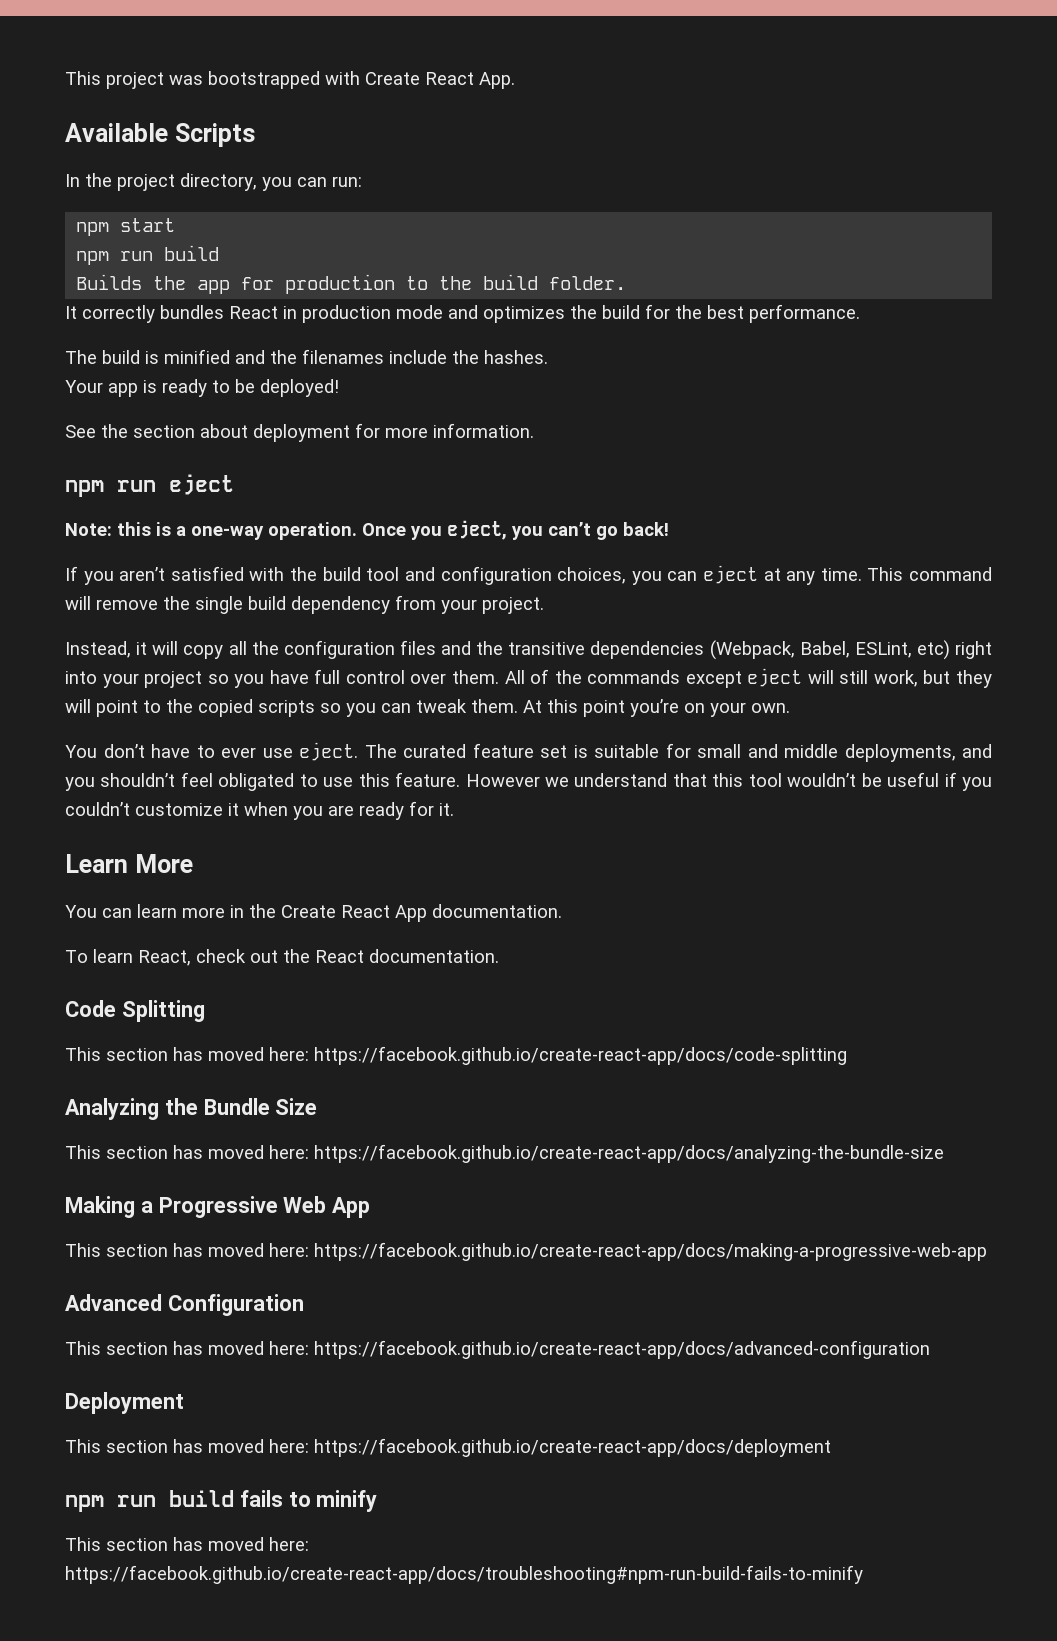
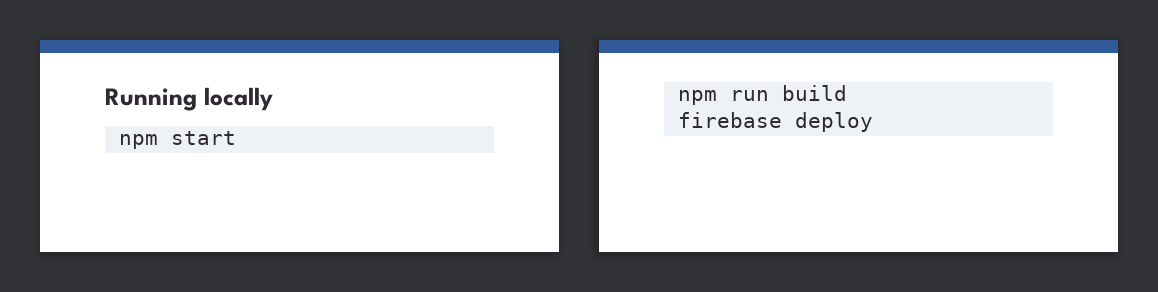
- This project was bootstrapped with Create React App.
- Available Scripts
- In the project directory, you can run:
+ Running locally
- Builds the app for production to the build folder.
- It correctly bundles React in production mode and optimizes the build for the best performance.
- The build is minified and the filenames include the hashes.
- Your app is ready to be deployed!
- See the section about deployment for more information.
- npm run eject
- Note: this is a one-way operation. Once you eject, you can’t go back!
- If you aren’t satisfied with the build tool and configuration choices, you can eject at any time. This command will remove the single build dependency from your project.
- Instead, it will copy all the configuration files and the transitive dependencies (Webpack, Babel, ESLint, etc) right into your project so you have full control over them. All of the commands except eject will still work, but they will point to the copied scripts so you can tweak them. At this point you’re on your own.
- You don’t have to ever use eject. The curated feature set is suitable for small and middle deployments, and you shouldn’t feel obligated to use this feature. However we understand that this tool wouldn’t be useful if you couldn’t customize it when you are ready for it.
- Learn More
- You can learn more in the Create React App documentation.
- To learn React, check out the React documentation.
- Code Splitting
- This section has moved here: https://facebook.github.io/create-react-app/docs/code-splitting
- Analyzing the Bundle Size
- This section has moved here: https://facebook.github.io/create-react-app/docs/analyzing-the-bundle-size
- Making a Progressive Web App
- This section has moved here: https://facebook.github.io/create-react-app/docs/making-a-progressive-web-app
- Advanced Configuration
- This section has moved here: https://facebook.github.io/create-react-app/docs/advanced-configuration
- Deployment
- This section has moved here: https://facebook.github.io/create-react-app/docs/deployment
- npm run build fails to minify
- This section has moved here: https://facebook.github.io/create-react-app/docs/troubleshooting#npm-run-build-fails-to-minify
+ firebase deploy

